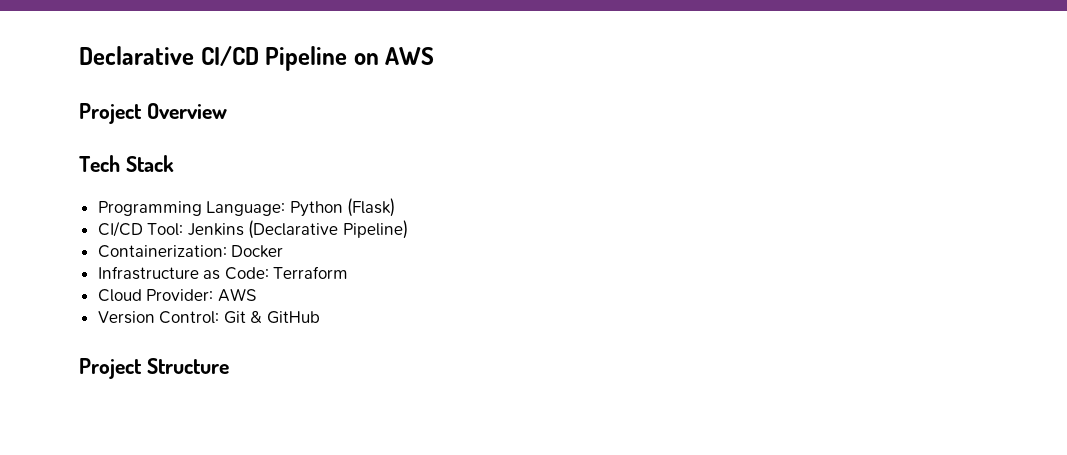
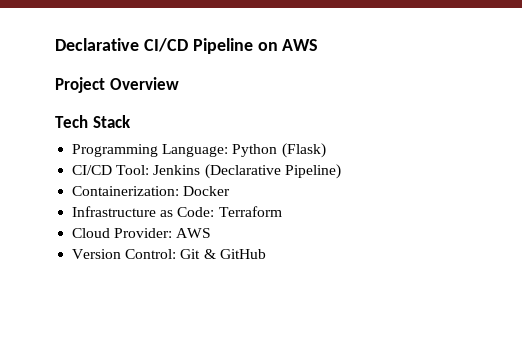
- Project Structure

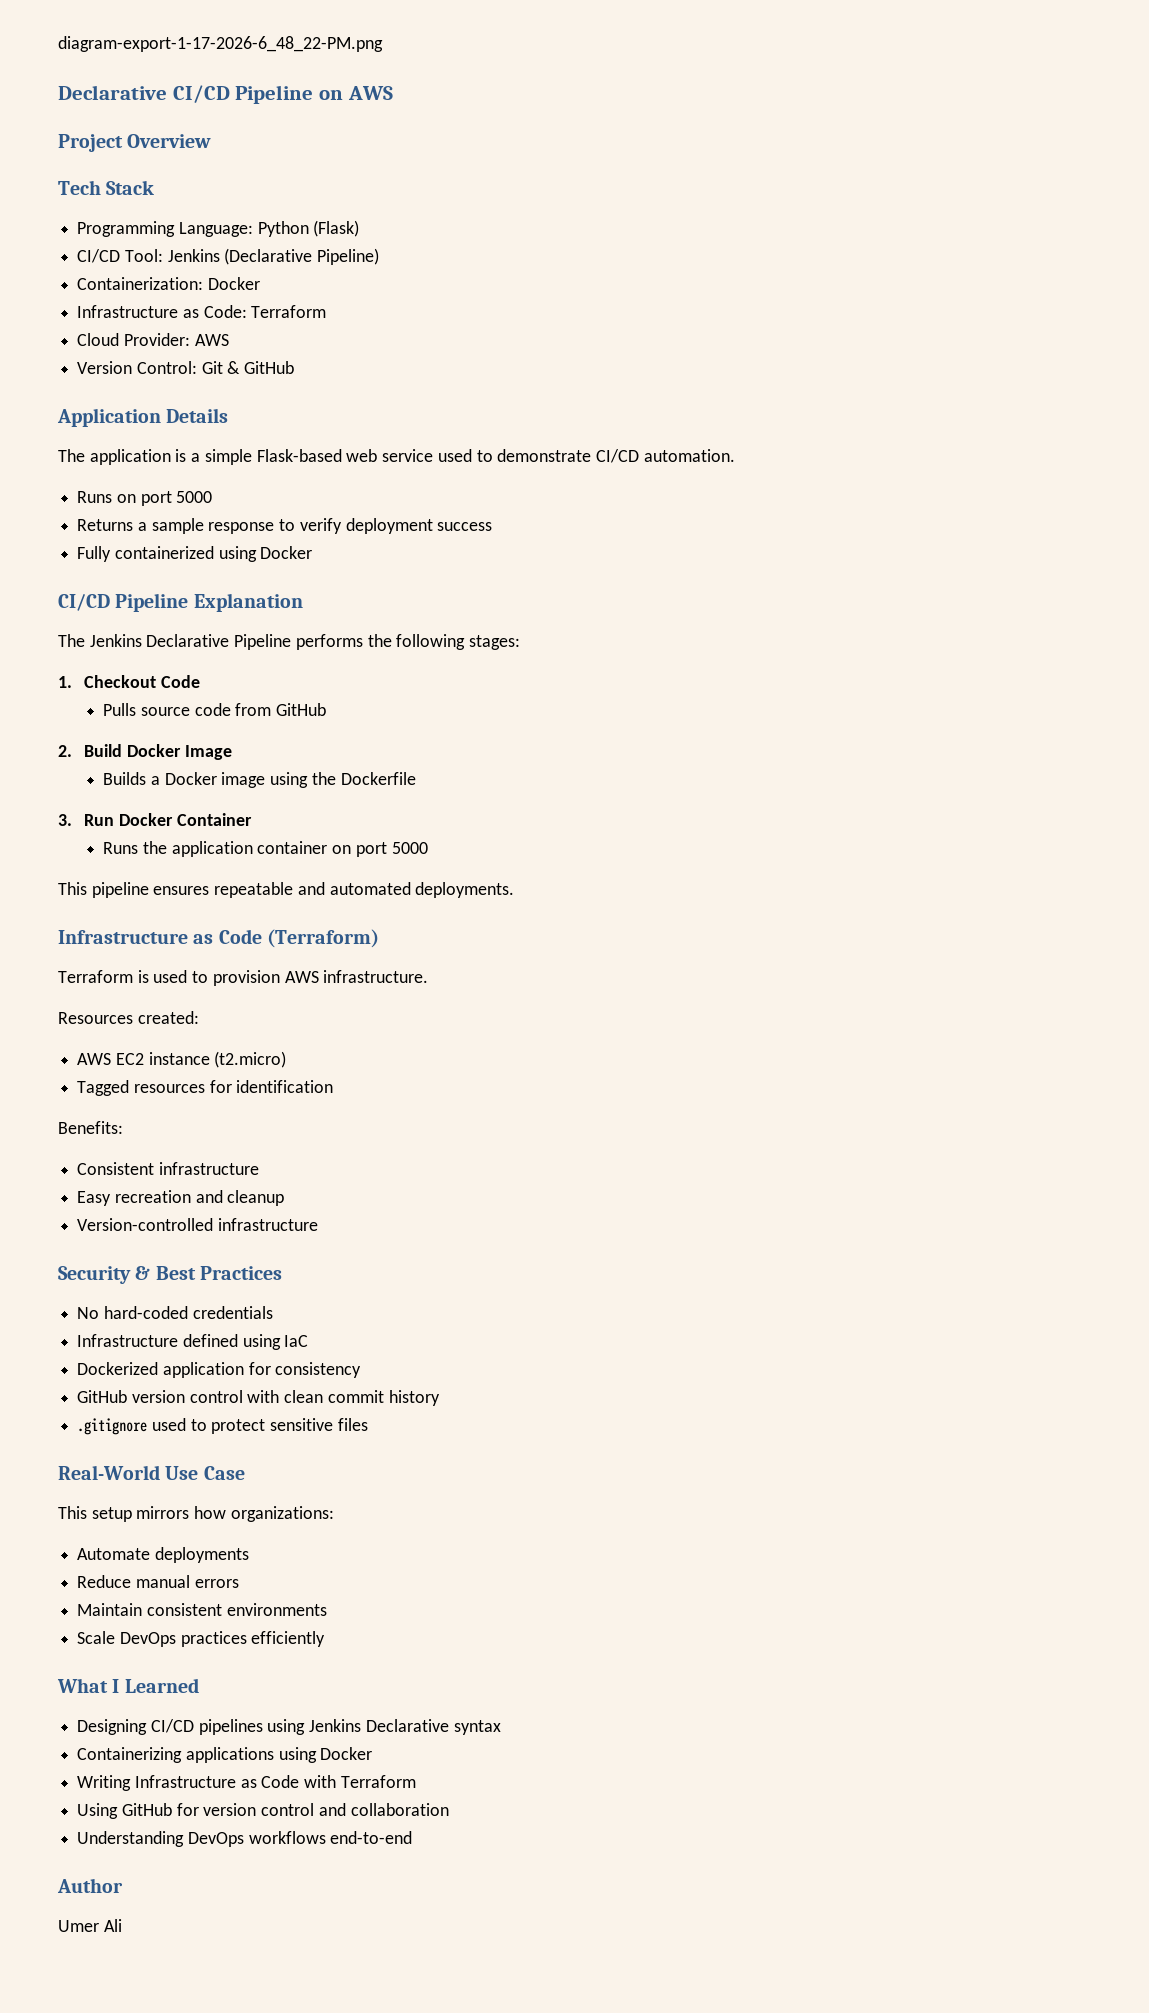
+ diagram-export-1-17-2026-6_48_22-PM.png
+ Application Details
+ The application is a simple Flask-based web service used to demonstrate CI/CD automation.
+ Runs on port 5000
+ Returns a sample response to verify deployment success
+ Fully containerized using Docker
+ CI/CD Pipeline Explanation
+ The Jenkins Declarative Pipeline performs the following stages:
+ 1. Checkout Code
+ Pulls source code from GitHub
+ 2. Build Docker Image
+ Builds a Docker image using the Dockerfile
+ 3. Run Docker Container
+ Runs the application container on port 5000
+ This pipeline ensures repeatable and automated deployments.
+ Infrastructure as Code (Terraform)
+ Terraform is used to provision AWS infrastructure.
+ Resources created:
+ AWS EC2 instance (t2.micro)
+ Tagged resources for identification
+ Benefits:
+ Consistent infrastructure
+ Easy recreation and cleanup
+ Version-controlled infrastructure
+ Security & Best Practices
+ No hard-coded credentials
+ Infrastructure defined using IaC
+ Dockerized application for consistency
+ GitHub version control with clean commit history
+ .gitignore used to protect sensitive files
+ Real-World Use Case
+ This setup mirrors how organizations:
+ Automate deployments
+ Reduce manual errors
+ Maintain consistent environments
+ Scale DevOps practices efficiently
+ What I Learned
+ Designing CI/CD pipelines using Jenkins Declarative syntax
+ Containerizing applications using Docker
+ Writing Infrastructure as Code with Terraform
+ Using GitHub for version control and collaboration
+ Understanding DevOps workflows end-to-end
+ Author
+ Umer Ali

